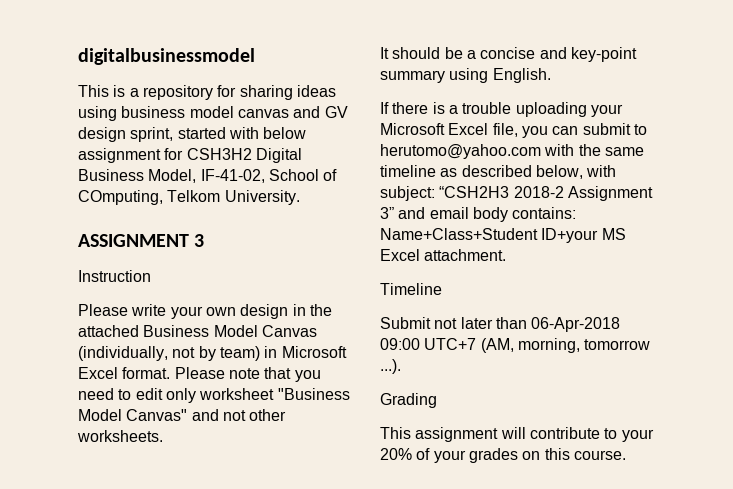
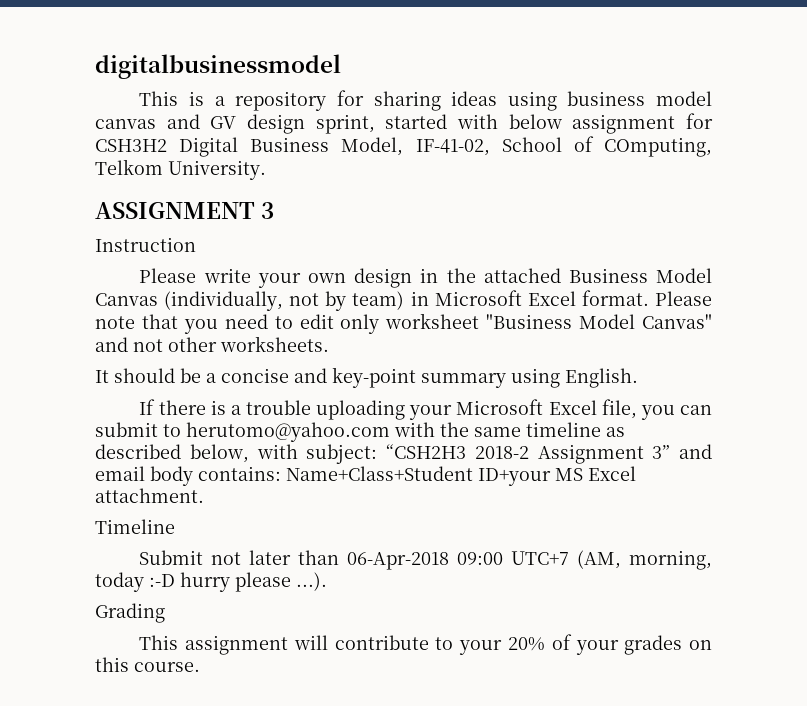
- Submit not later than 06-Apr-2018 09:00 UTC+7 (AM, morning, tomorrow ...).
+ Submit not later than 06-Apr-2018 09:00 UTC+7 (AM, morning, today :-D hurry please ...).

